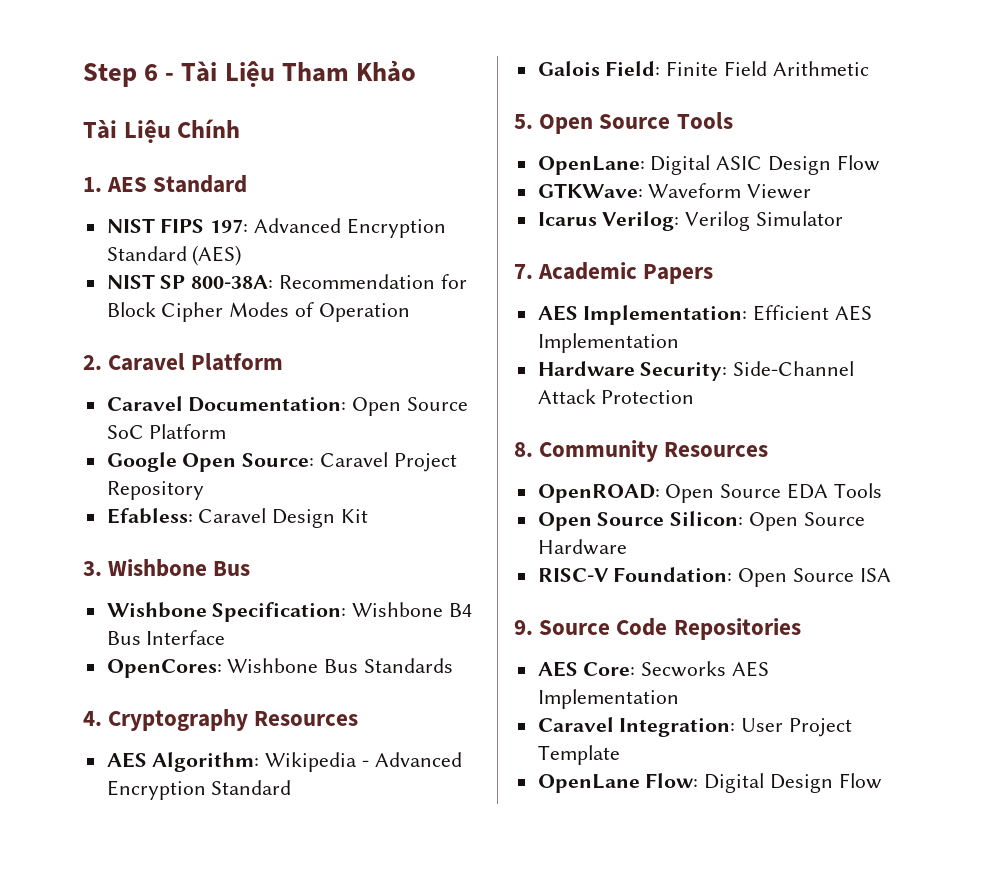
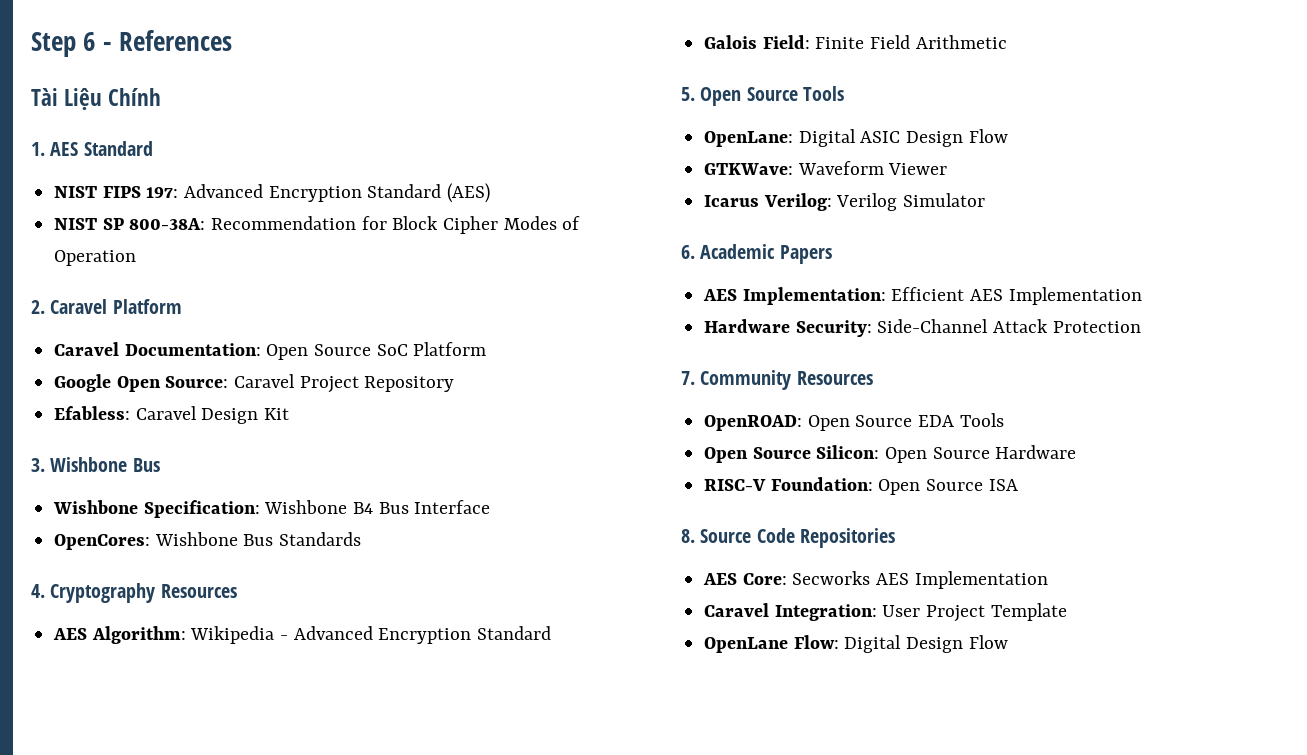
- Step 6 - Tài Liệu Tham Khảo
+ Step 6 - References
- 7. Academic Papers
+ 6. Academic Papers
- 8. Community Resources
+ 7. Community Resources
- 9. Source Code Repositories
+ 8. Source Code Repositories

